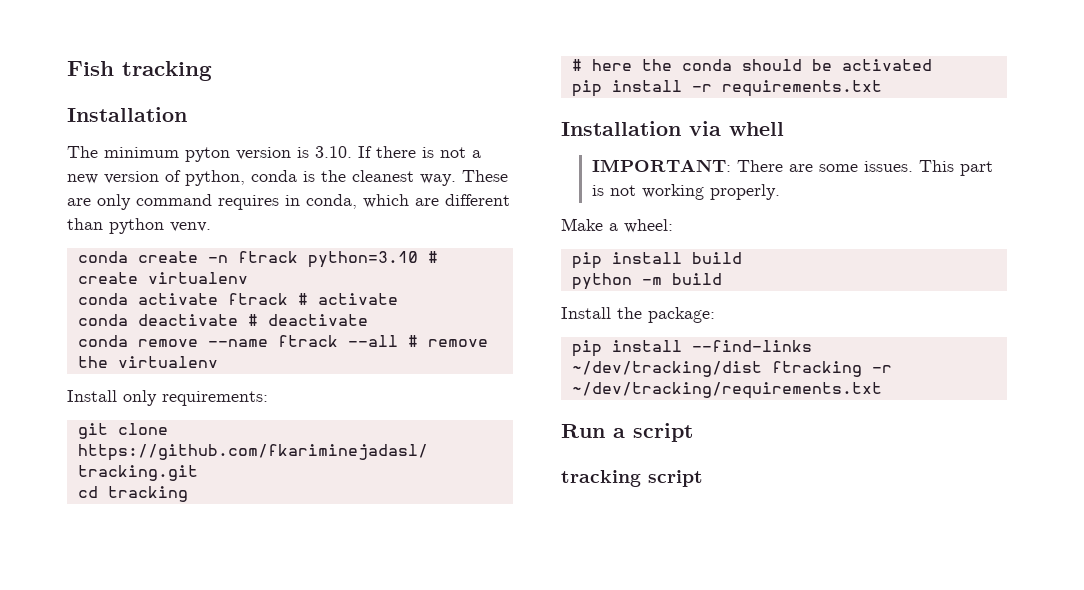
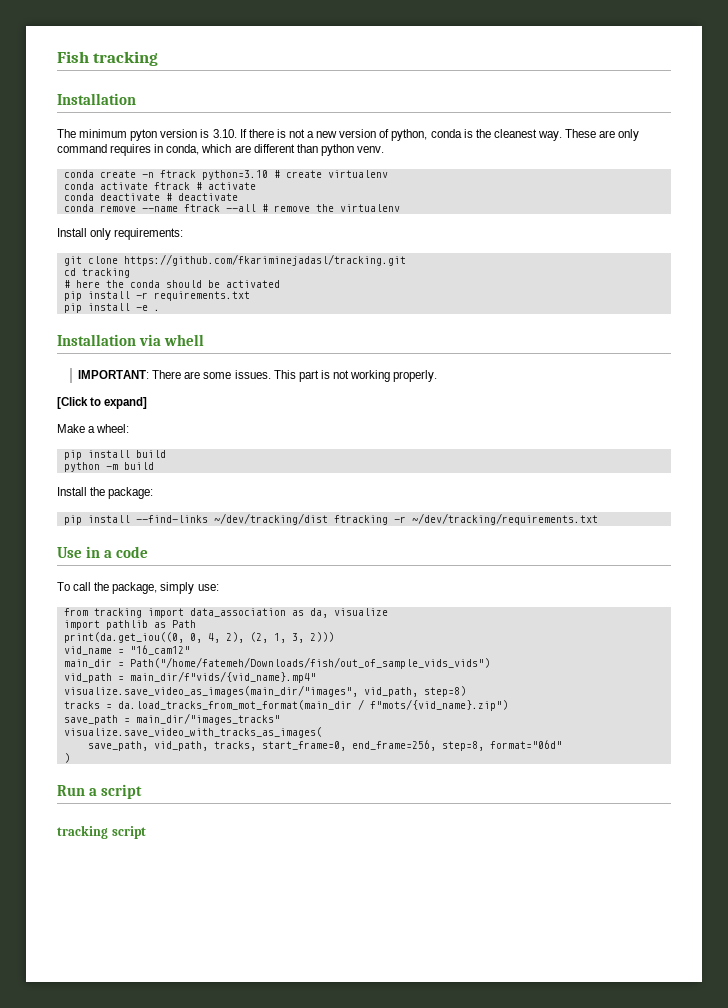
+ pip install -e .
+ [Click to expand]
+ Use in a code
+ To call the package, simply use:
+ from tracking import data_association as da, visualize
+ import pathlib as Path
+ print(da.get_iou((0, 0, 4, 2), (2, 1, 3, 2)))
+ vid_name = "16_cam12"
+ main_dir = Path("/home/fatemeh/Downloads/fish/out_of_sample_vids_vids")
+ vid_path = main_dir/f"vids/{vid_name}.mp4"
+ visualize.save_video_as_images(main_dir/"images", vid_path, step=8)
+ tracks = da.load_tracks_from_mot_format(main_dir / f"mots/{vid_name}.zip")
+ save_path = main_dir/"images_tracks"
+ visualize.save_video_with_tracks_as_images(
+ save_path, vid_path, tracks, start_frame=0, end_frame=256, step=8, format="06d"
+ )

